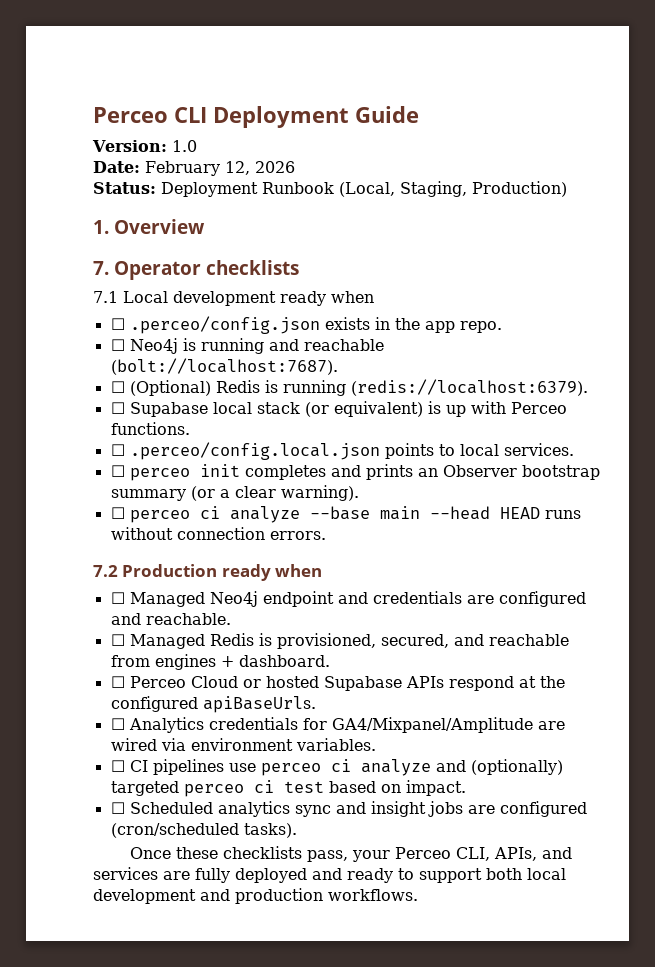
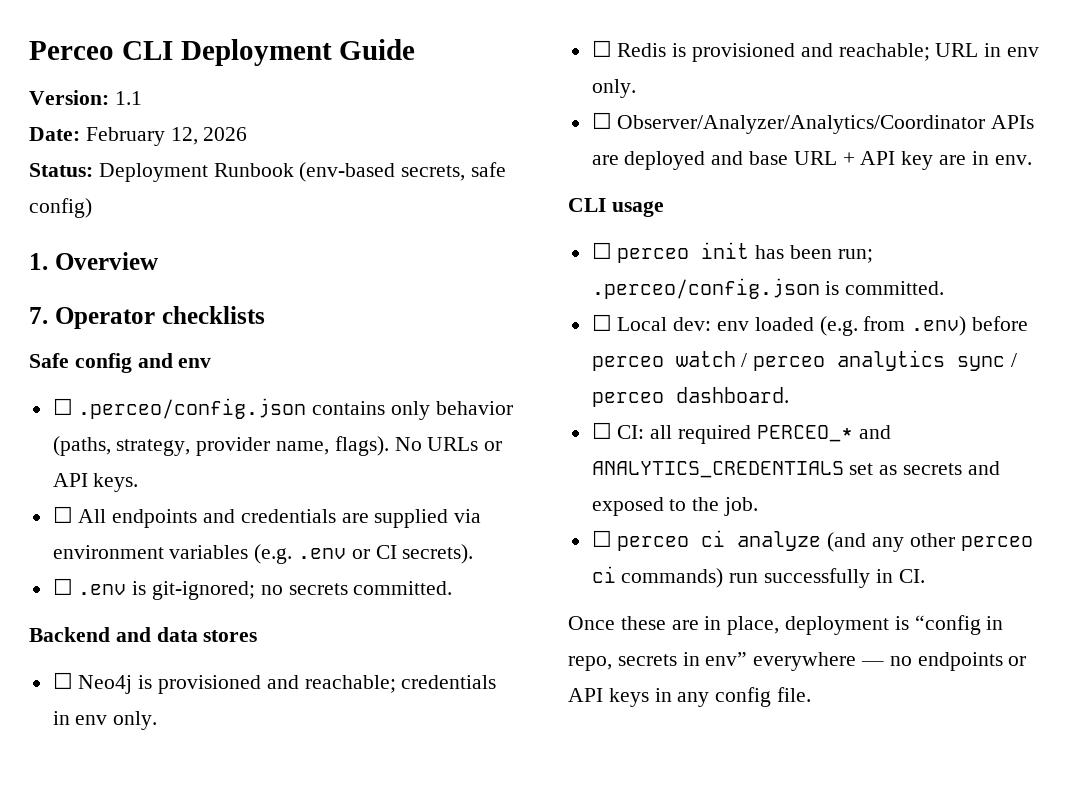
- Version: 1.0
+ Version: 1.1
- Status: Deployment Runbook (Local, Staging, Production)
+ Status: Deployment Runbook (env-based secrets, safe config)
- 7.1 Local development ready when
- ☐ .perceo/config.json exists in the app repo.
- ☐ Neo4j is running and reachable (bolt://localhost:7687).
- ☐ (Optional) Redis is running (redis://localhost:6379).
- ☐ Supabase local stack (or equivalent) is up with Perceo functions.
- ☐ .perceo/config.local.json points to local services.
- ☐ perceo init completes and prints an Observer bootstrap summary (or a clear warning).
- ☐ perceo ci analyze --base main --head HEAD runs without connection errors.
- 7.2 Production ready when
- ☐ Managed Neo4j endpoint and credentials are configured and reachable.
- ☐ Managed Redis is provisioned, secured, and reachable from engines + dashboard.
- ☐ Perceo Cloud or hosted Supabase APIs respond at the configured apiBaseUrls.
- ☐ Analytics credentials for GA4/Mixpanel/Amplitude are wired via environment variables.
- ☐ CI pipelines use perceo ci analyze and (optionally) targeted perceo ci test based on impact.
- ☐ Scheduled analytics sync and insight jobs are configured (cron/scheduled tasks).
- Once these checklists pass, your Perceo CLI, APIs, and services are fully deployed and ready to support both local development and production workflows.
+ Safe config and env
+ ☐ .perceo/config.json contains only behavior (paths, strategy, provider name, flags). No URLs or API keys.
+ ☐ All endpoints and credentials are supplied via environment variables (e.g. .env or CI secrets).
+ ☐ .env is git-ignored; no secrets committed.
+ Backend and data stores
+ ☐ Neo4j is provisioned and reachable; credentials in env only.
+ ☐ Redis is provisioned and reachable; URL in env only.
+ ☐ Observer/Analyzer/Analytics/Coordinator APIs are deployed and base URL + API key are in env.
+ CLI usage
+ ☐ perceo init has been run; .perceo/config.json is committed.
+ ☐ Local dev: env loaded (e.g. from .env) before perceo watch / perceo analytics sync / perceo dashboard.
+ ☐ CI: all required PERCEO_* and ANALYTICS_CREDENTIALS set as secrets and exposed to the job.
+ ☐ perceo ci analyze (and any other perceo ci commands) run successfully in CI.
+ Once these are in place, deployment is “config in repo, secrets in env” everywhere — no endpoints or API keys in any config file.

